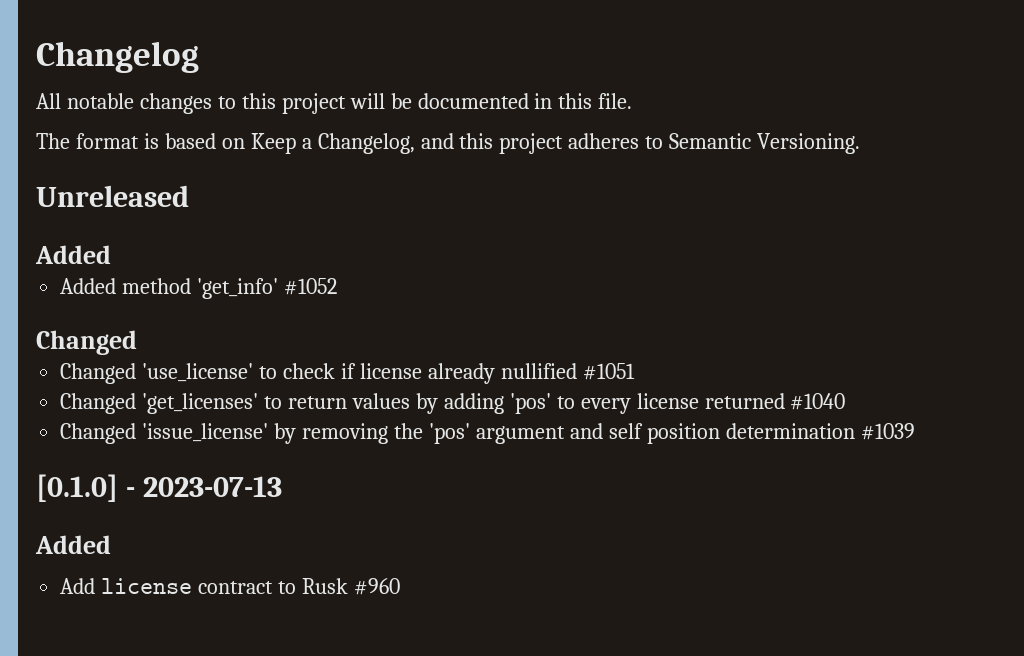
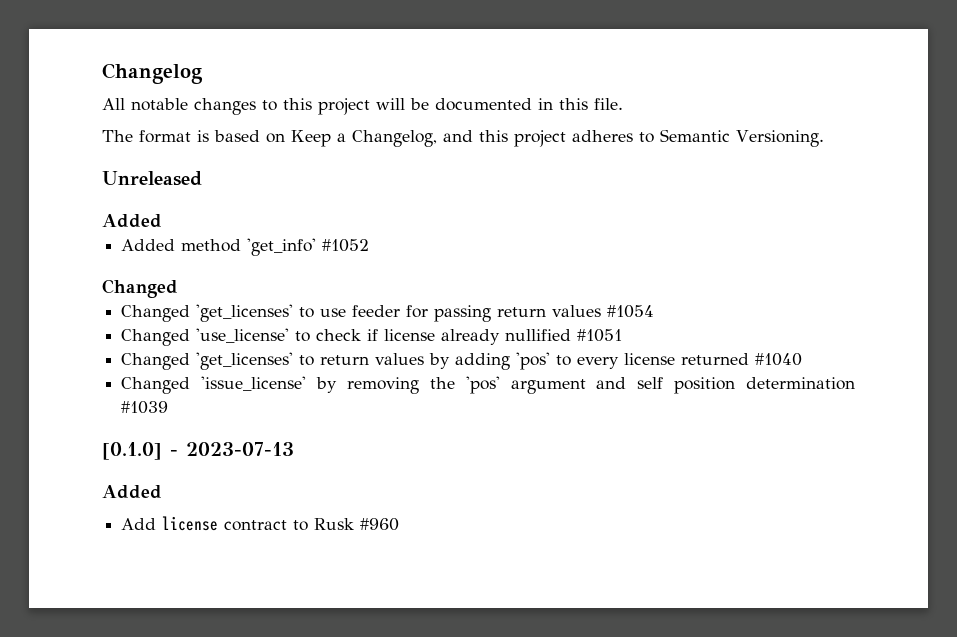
+ Changed 'get_licenses' to use feeder for passing return values #1054

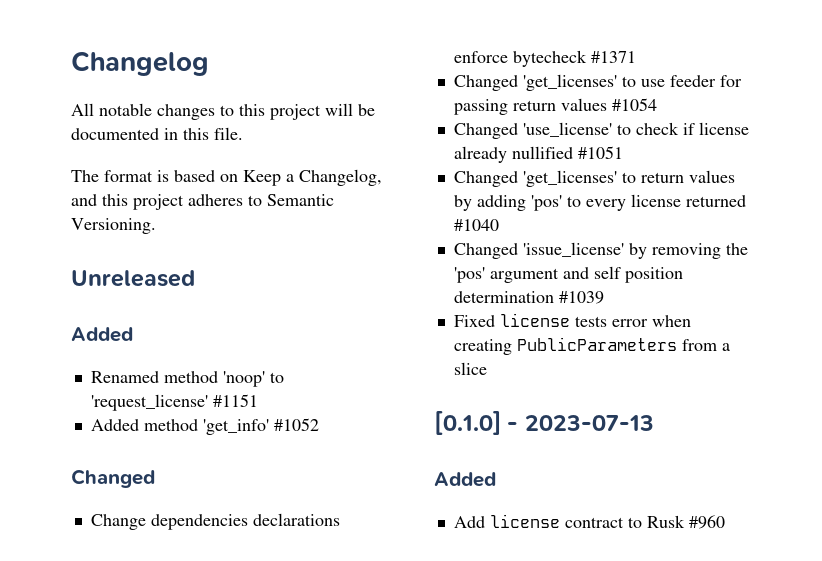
+ Renamed method 'noop' to 'request_license' #1151
+ Change dependencies declarations enforce bytecheck #1371
+ Fixed license tests error when creating PublicParameters from a slice

